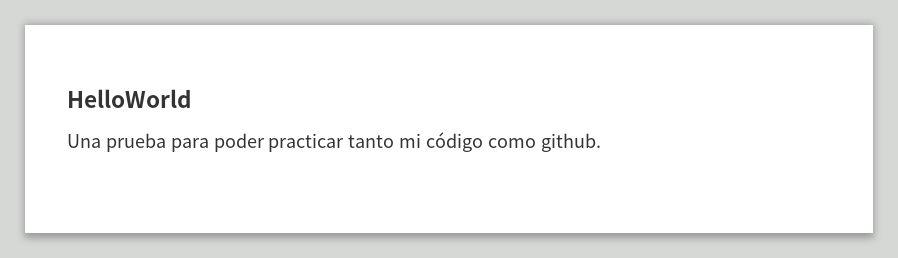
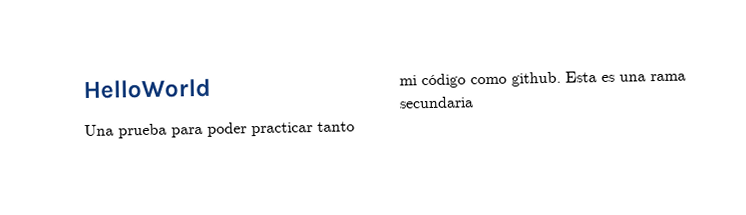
+ Esta es una rama secundaria

